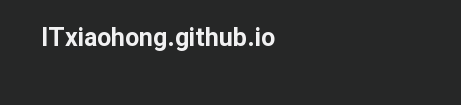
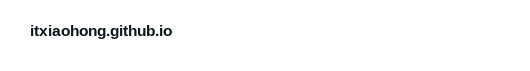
- ITxiaohong.github.io
+ itxiaohong.github.io

